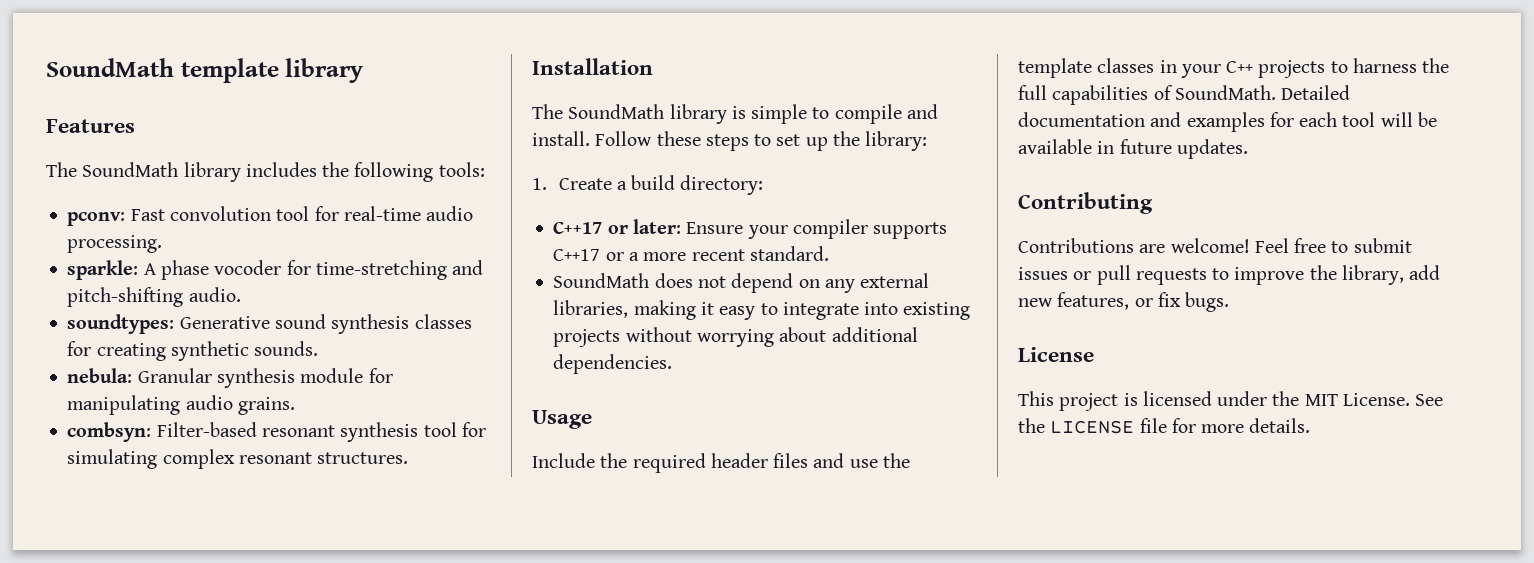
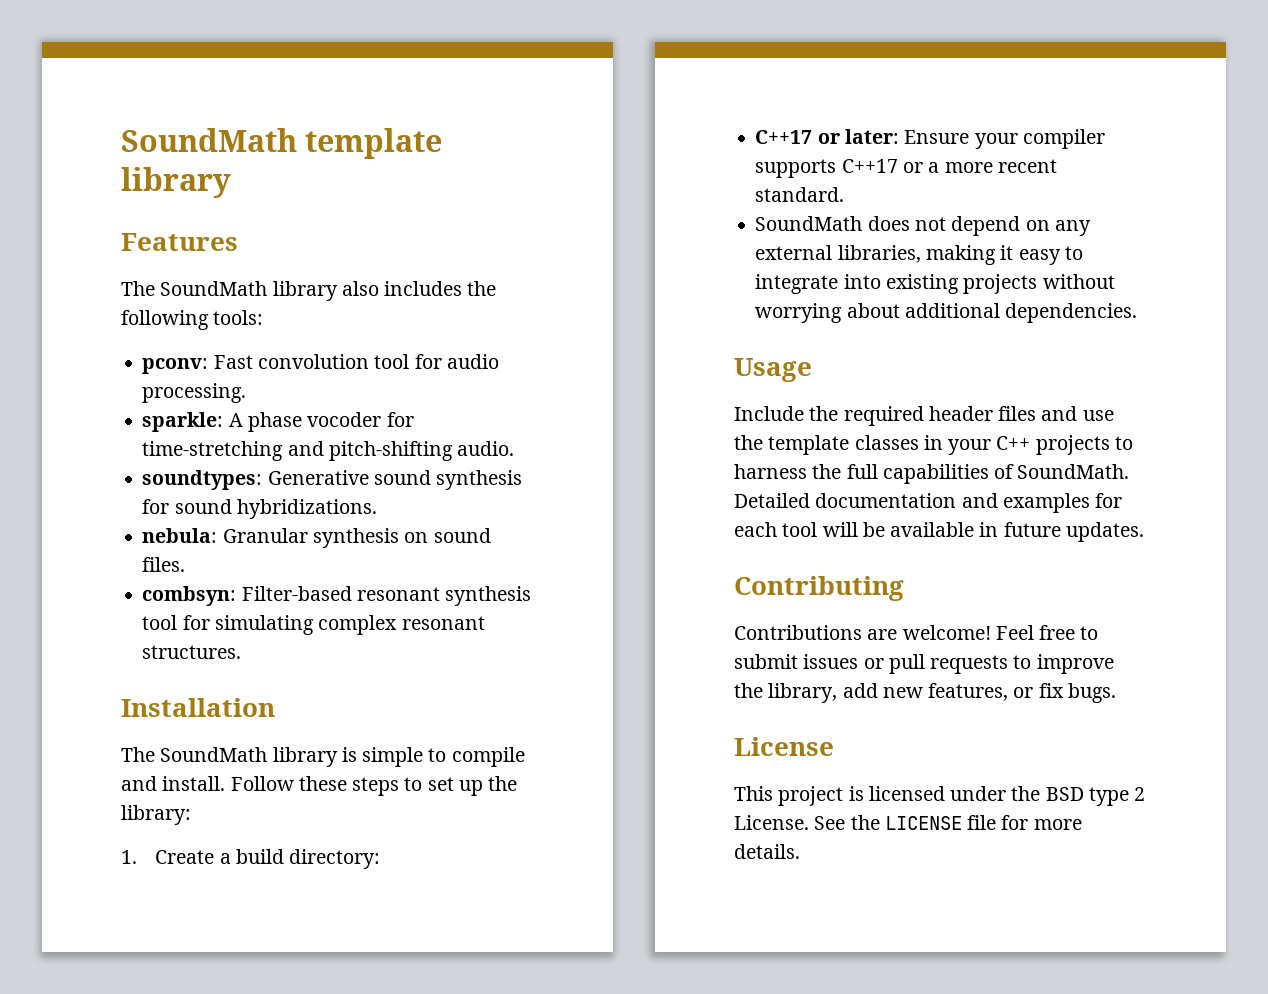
- The SoundMath library includes the following tools:
+ The SoundMath library also includes the following tools:
- pconv: Fast convolution tool for real-time audio processing.
+ pconv: Fast convolution tool for audio processing.
- soundtypes: Generative sound synthesis classes for creating synthetic sounds.
- nebula: Granular synthesis module for manipulating audio grains.
+ soundtypes: Generative sound synthesis for sound hybridizations.
+ nebula: Granular synthesis on sound files.
- This project is licensed under the MIT License.
+ This project is licensed under the BSD type 2 License.

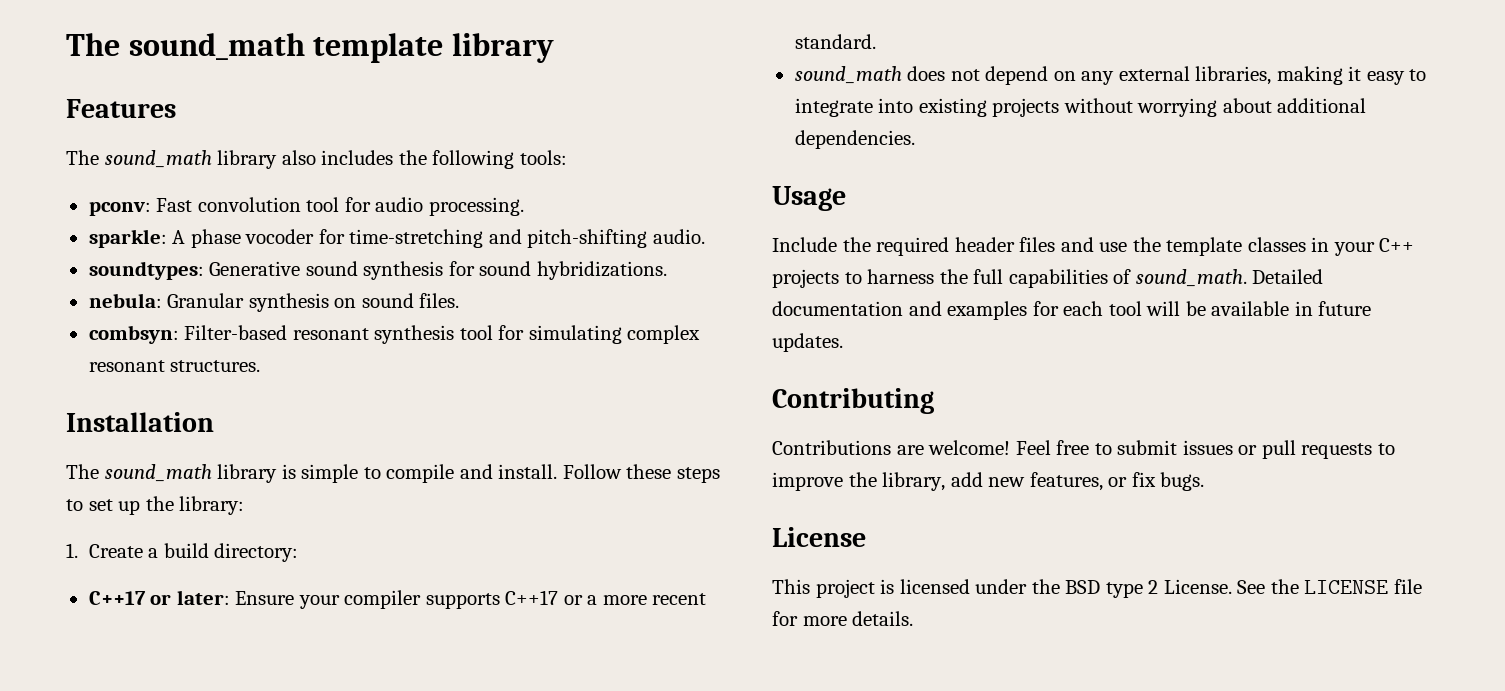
- SoundMath template library
+ The sound_math template library
- The SoundMath library also includes the following tools:
+ The sound_math library also includes the following tools:
- The SoundMath library is simple to compile and install.
+ The sound_math library is simple to compile and install.
- SoundMath does not depend on any external libraries, making it easy to integrate into existing projects without worrying about additional dependencies.
+ sound_math does not depend on any external libraries, making it easy to integrate into existing projects without worrying about additional dependencies.
- Include the required header files and use the template classes in your C++ projects to harness the full capabilities of SoundMath.
+ Include the required header files and use the template classes in your C++ projects to harness the full capabilities of sound_math.

